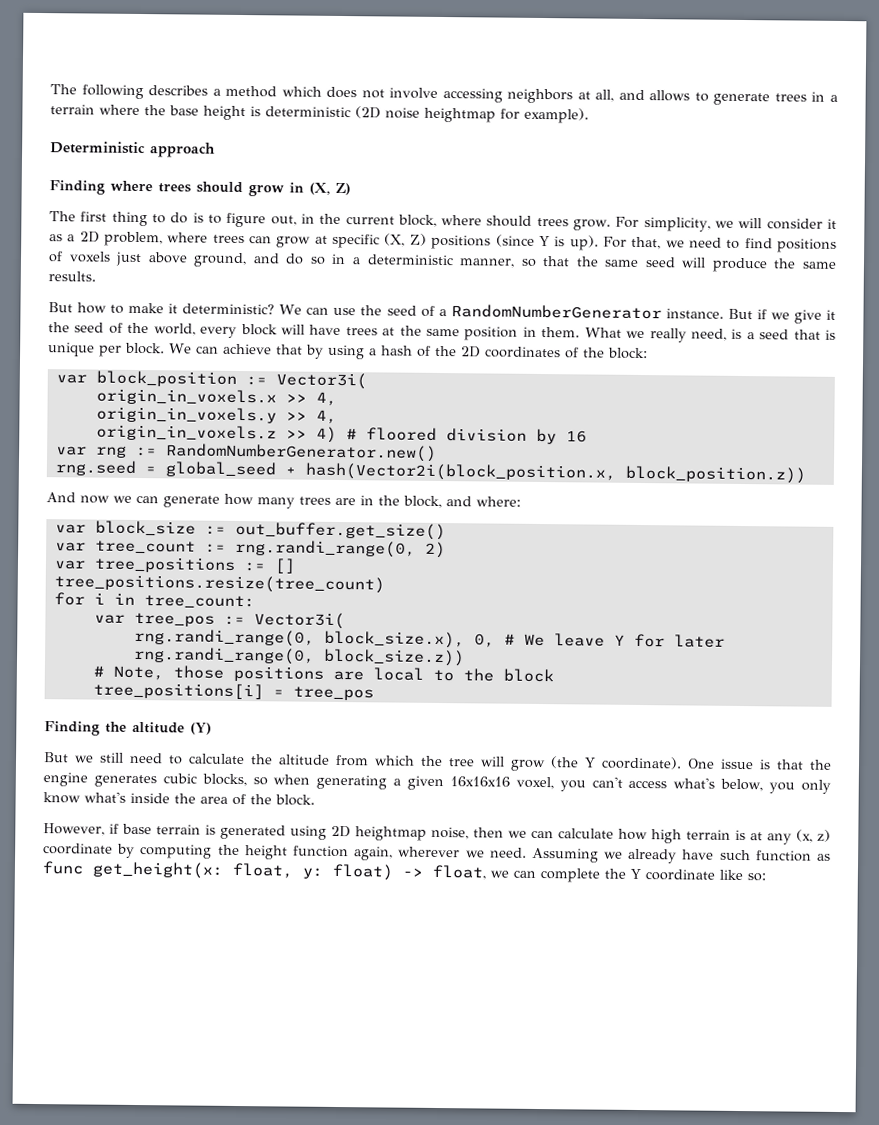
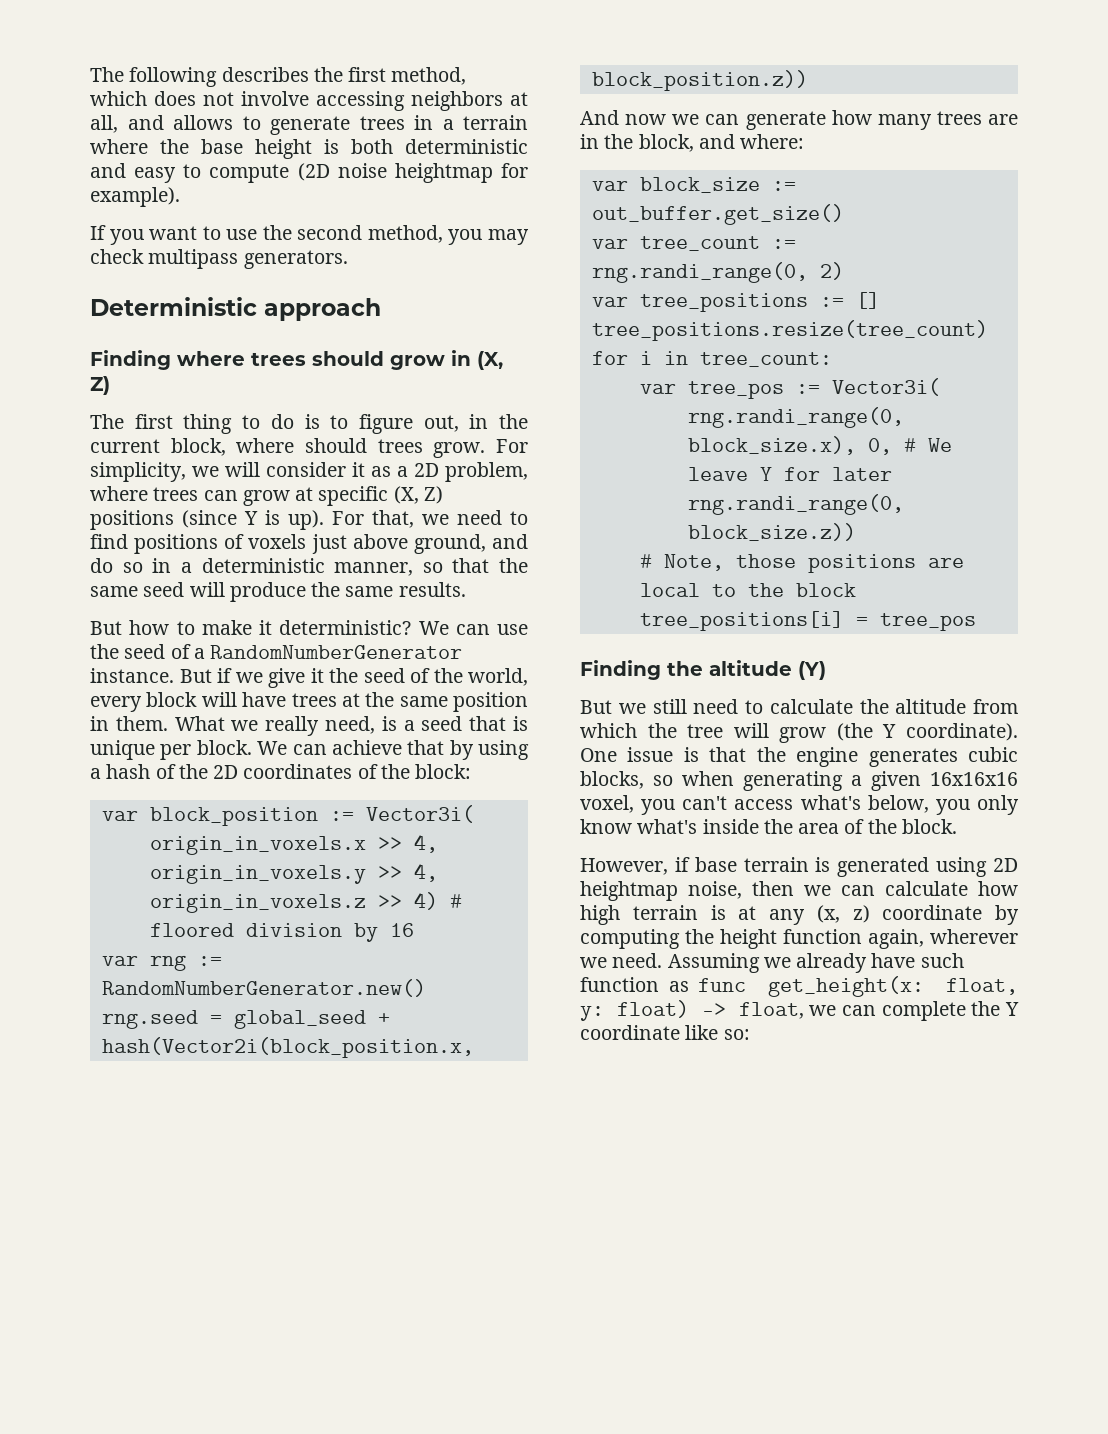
- The following describes a method which does not involve accessing neighbors at all, and allows to generate trees in a terrain where the base height is deterministic (2D noise heightmap for example).
+ The following describes the first method, which does not involve accessing neighbors at all, and allows to generate trees in a terrain where the base height is both deterministic and easy to compute (2D noise heightmap for example).
+ If you want to use the second method, you may check multipass generators.

